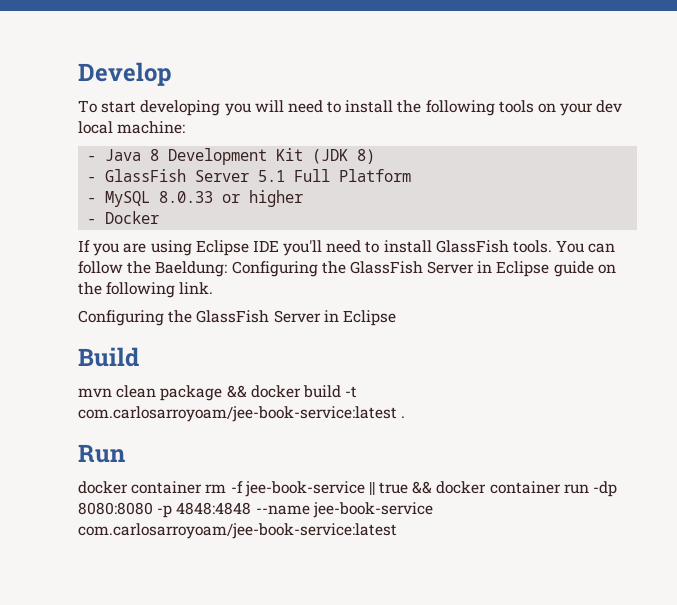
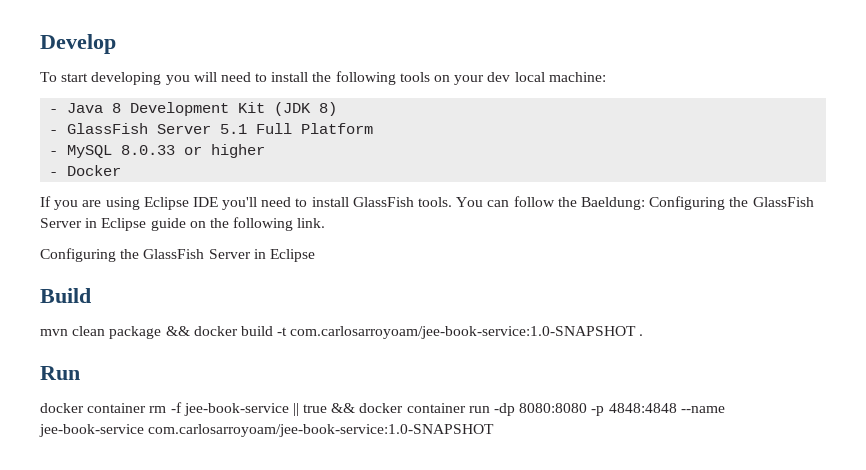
- mvn clean package && docker build -t com.carlosarroyoam/jee-book-service:latest .
+ mvn clean package && docker build -t com.carlosarroyoam/jee-book-service:1.0-SNAPSHOT .
- docker container rm -f jee-book-service || true && docker container run -dp 8080:8080 -p 4848:4848 --name jee-book-service com.carlosarroyoam/jee-book-service:latest
+ docker container rm -f jee-book-service || true && docker container run -dp 8080:8080 -p 4848:4848 --name jee-book-service com.carlosarroyoam/jee-book-service:1.0-SNAPSHOT

